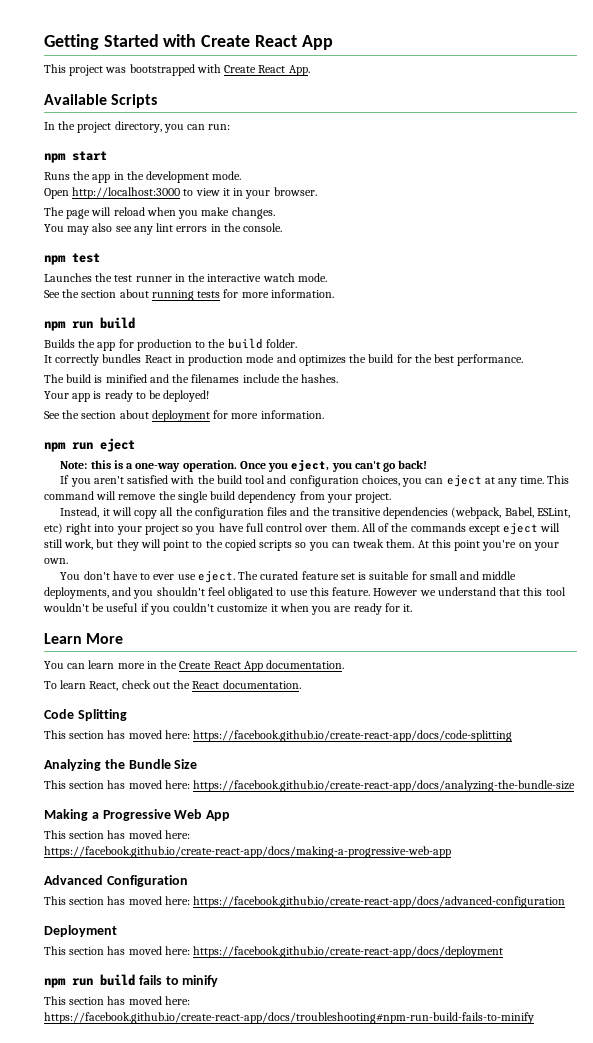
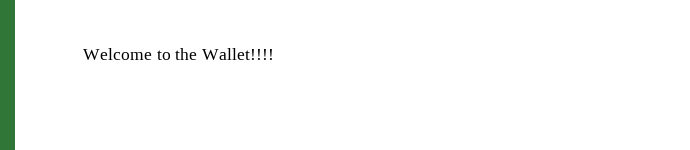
- Getting Started with Create React App
- This project was bootstrapped with Create React App.
- Available Scripts
- In the project directory, you can run:
- npm start
- Runs the app in the development mode.
- Open http://localhost:3000 to view it in your browser.
- The page will reload when you make changes.
- You may also see any lint errors in the console.
- npm test
- Launches the test runner in the interactive watch mode.
- See the section about running tests for more information.
- npm run build
- Builds the app for production to the build folder.
- It correctly bundles React in production mode and optimizes the build for the best performance.
- The build is minified and the filenames include the hashes.
- Your app is ready to be deployed!
- See the section about deployment for more information.
- npm run eject
- Note: this is a one-way operation. Once you eject, you can't go back!
- If you aren't satisfied with the build tool and configuration choices, you can eject at any time. This command will remove the single build dependency from your project.
- Instead, it will copy all the configuration files and the transitive dependencies (webpack, Babel, ESLint, etc) right into your project so you have full control over them. All of the commands except eject will still work, but they will point to the copied scripts so you can tweak them. At this point you're on your own.
- You don't have to ever use eject. The curated feature set is suitable for small and middle deployments, and you shouldn't feel obligated to use this feature. However we understand that this tool wouldn't be useful if you couldn't customize it when you are ready for it.
- Learn More
- You can learn more in the Create React App documentation.
- To learn React, check out the React documentation.
- Code Splitting
- This section has moved here: https://facebook.github.io/create-react-app/docs/code-splitting
- Analyzing the Bundle Size
- This section has moved here: https://facebook.github.io/create-react-app/docs/analyzing-the-bundle-size
- Making a Progressive Web App
- This section has moved here: https://facebook.github.io/create-react-app/docs/making-a-progressive-web-app
- Advanced Configuration
- This section has moved here: https://facebook.github.io/create-react-app/docs/advanced-configuration
- Deployment
- This section has moved here: https://facebook.github.io/create-react-app/docs/deployment
- npm run build fails to minify
- This section has moved here: https://facebook.github.io/create-react-app/docs/troubleshooting#npm-run-build-fails-to-minify
+ Welcome to the Wallet!!!!

